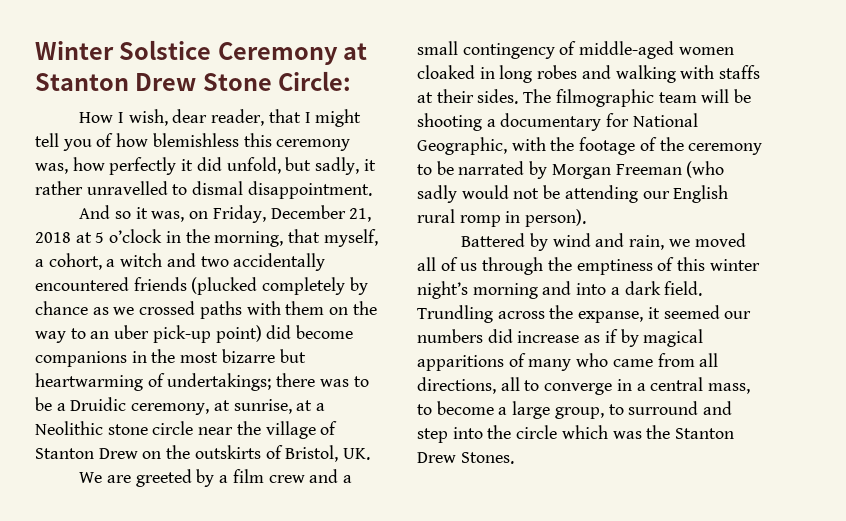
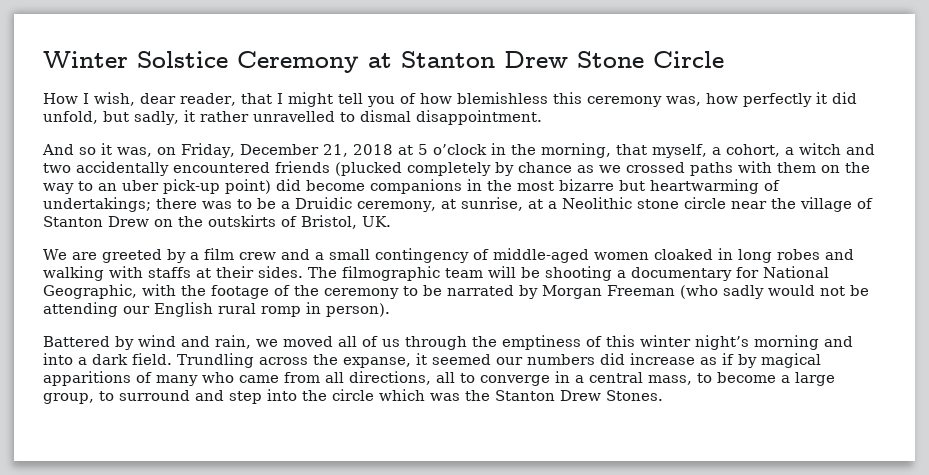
- Winter Solstice Ceremony at Stanton Drew Stone Circle:
+ Winter Solstice Ceremony at Stanton Drew Stone Circle

